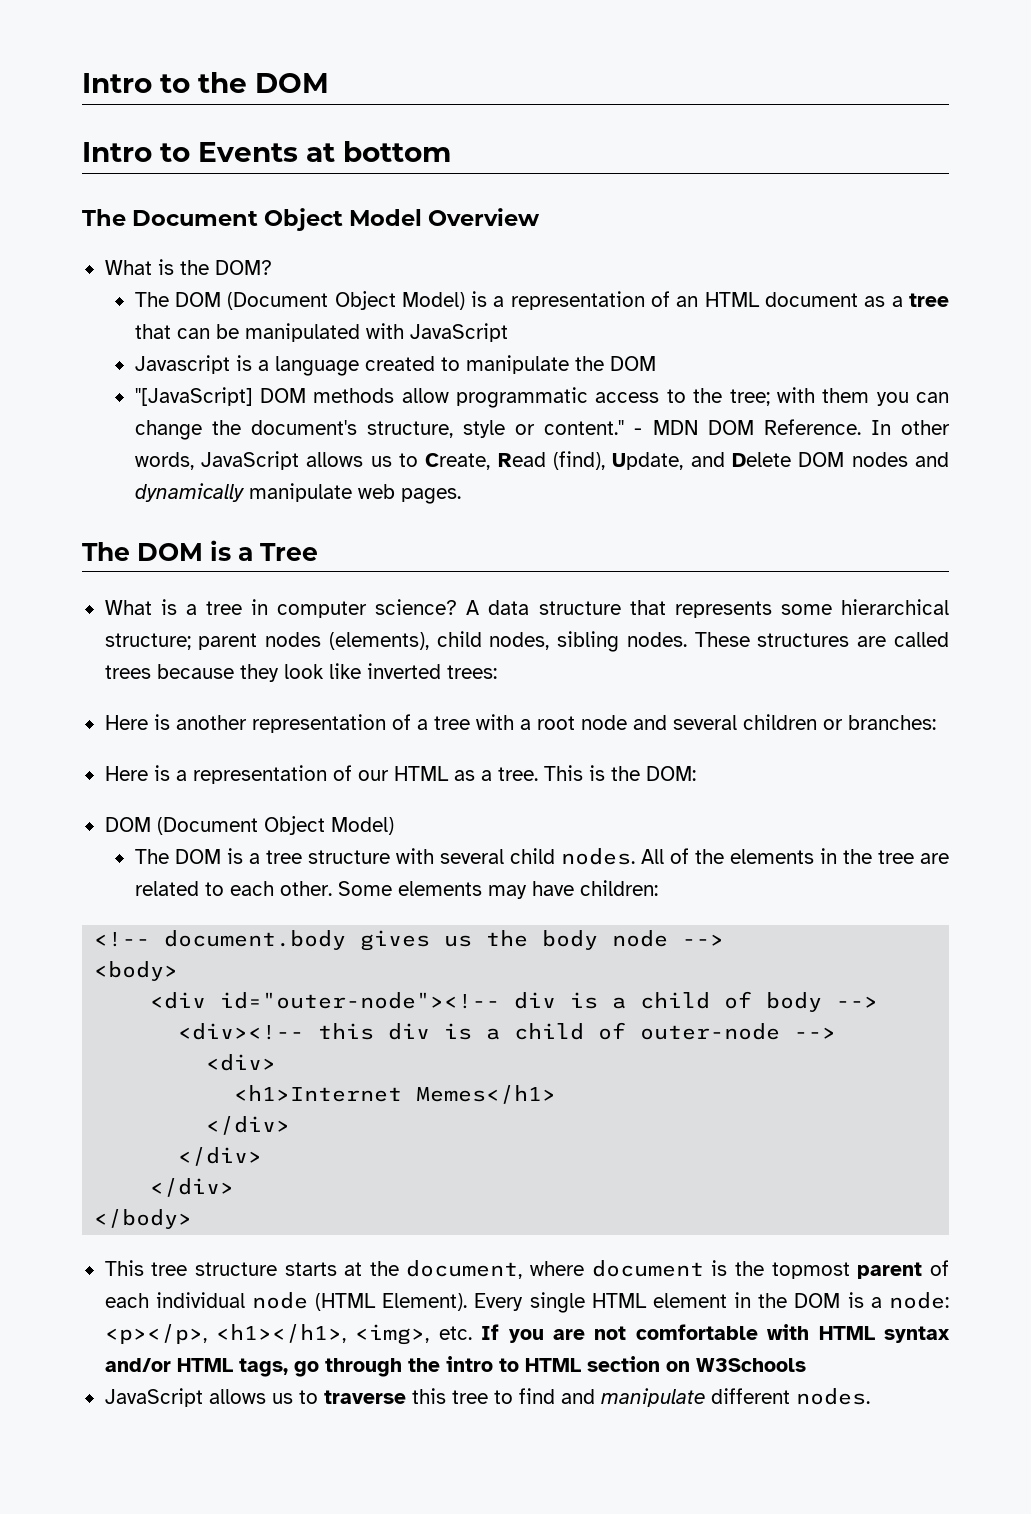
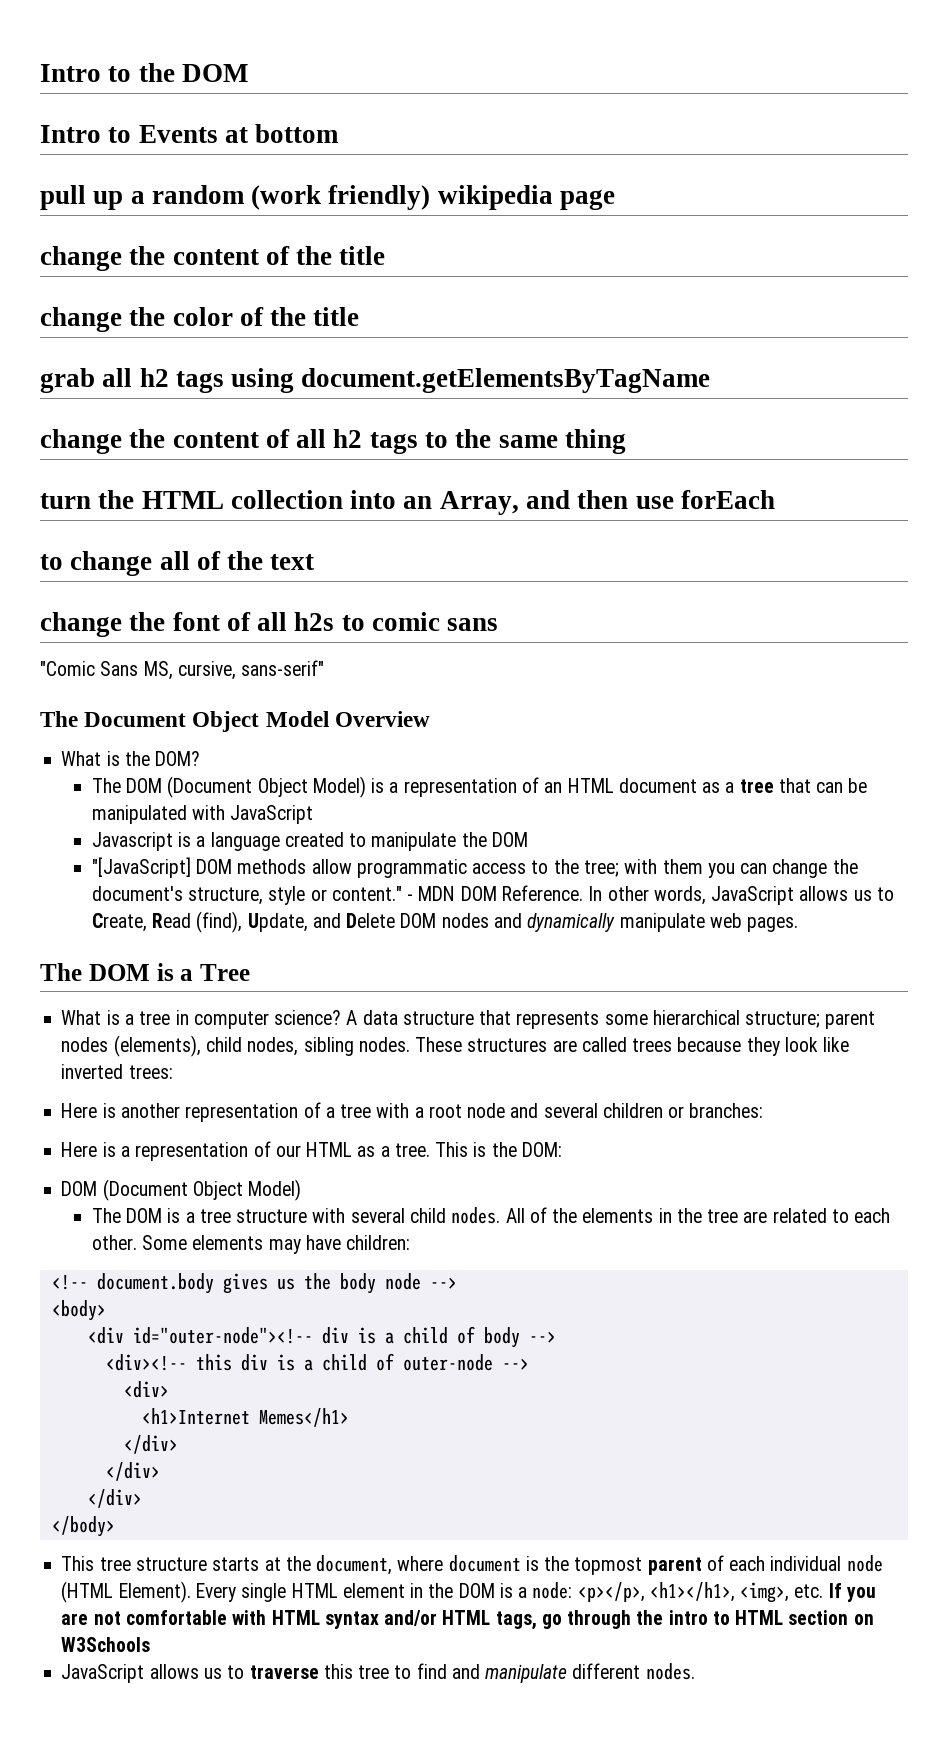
+ pull up a random (work friendly) wikipedia page
+ change the content of the title
+ change the color of the title
+ grab all h2 tags using document.getElementsByTagName
+ change the content of all h2 tags to the same thing
+ turn the HTML collection into an Array, and then use forEach
+ to change all of the text
+ change the font of all h2s to comic sans
+ "Comic Sans MS, cursive, sans-serif"

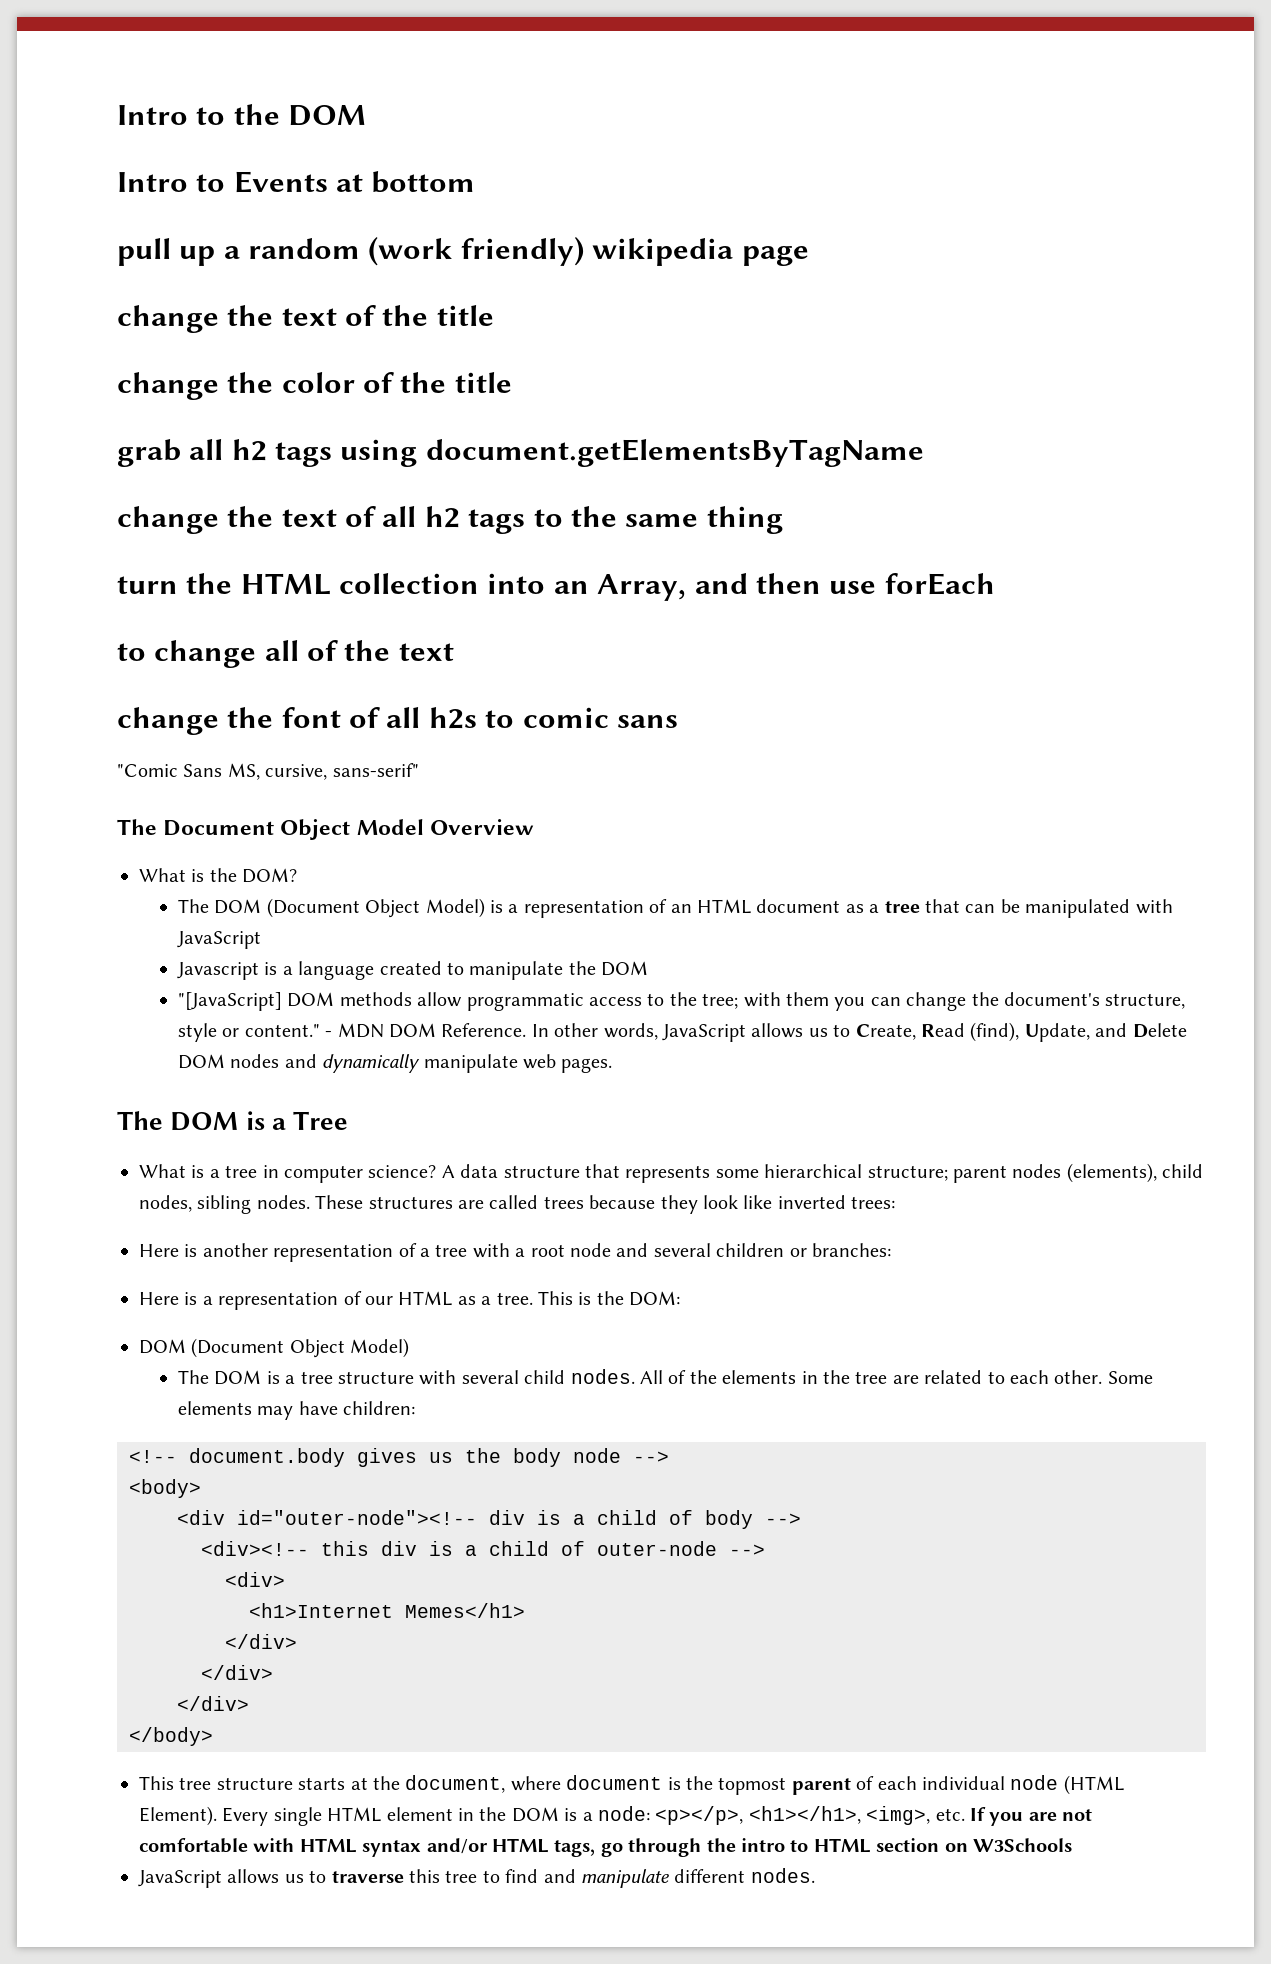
- change the content of the title
+ change the text of the title
- change the content of all h2 tags to the same thing
+ change the text of all h2 tags to the same thing

